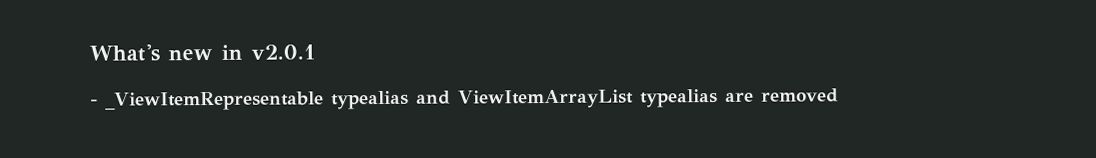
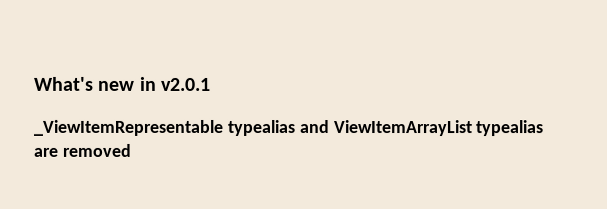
- - _ViewItemRepresentable typealias and ViewItemArrayList typealias are removed
+ _ViewItemRepresentable typealias and ViewItemArrayList typealias are removed

